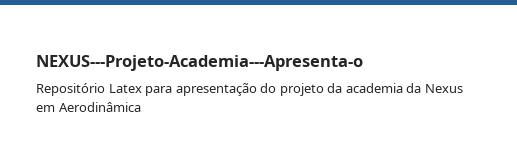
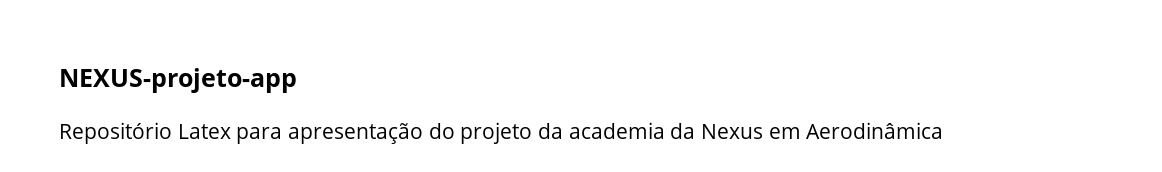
- NEXUS---Projeto-Academia---Apresenta-o
+ NEXUS-projeto-app

